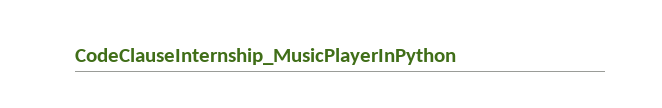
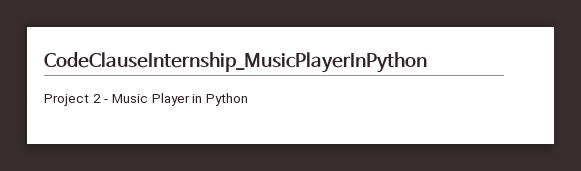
+ Project 2 - Music Player in Python

